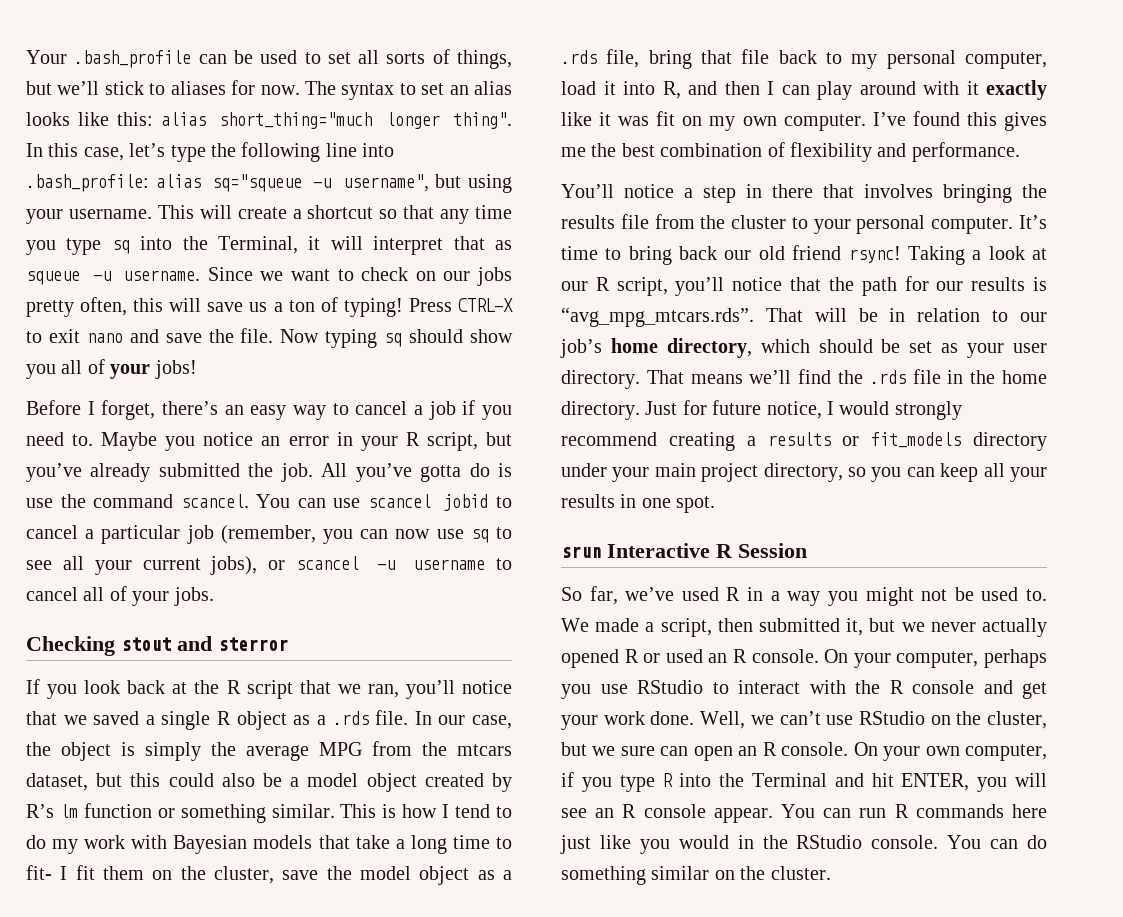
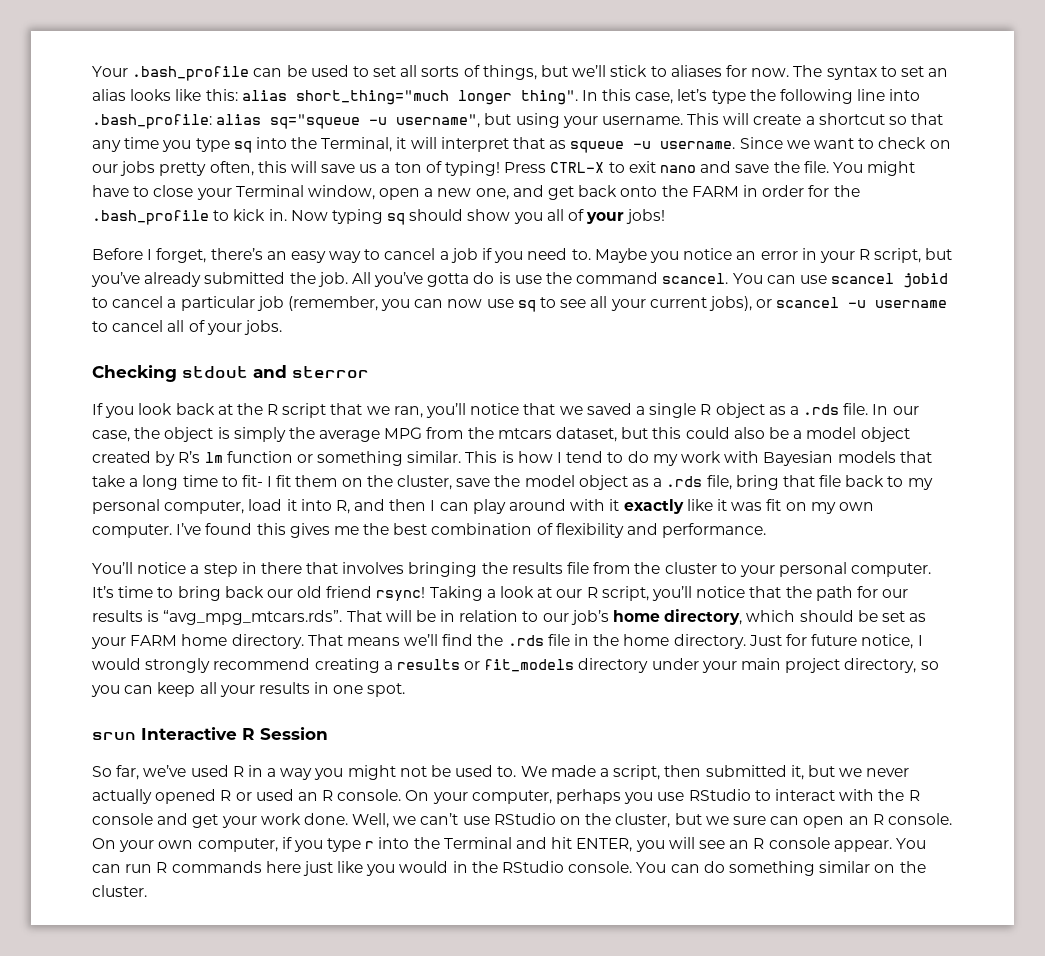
+ You might have to close your Terminal window, open a new one, and get back onto the FARM in order for the .bash_profile to kick in.
- Checking stout and sterror
+ Checking stdout and sterror
- Taking a look at our R script, you’ll notice that the path for our results is “avg_mpg_mtcars.rds”. That will be in relation to our job’s home directory, which should be set as your user directory.
+ Taking a look at our R script, you’ll notice that the path for our results is “avg_mpg_mtcars.rds”. That will be in relation to our job’s home directory, which should be set as your FARM home directory.
- On your own computer, if you type R into the Terminal and hit ENTER, you will see an R console appear.
+ On your own computer, if you type r into the Terminal and hit ENTER, you will see an R console appear.

